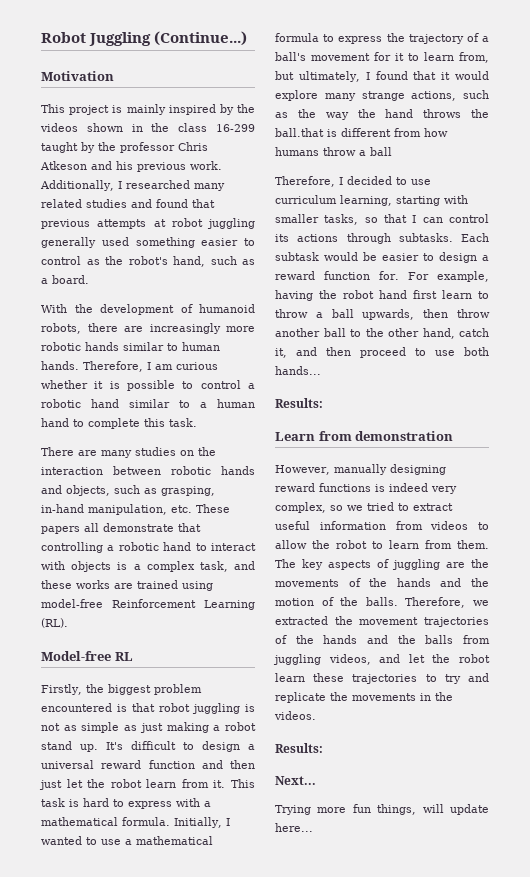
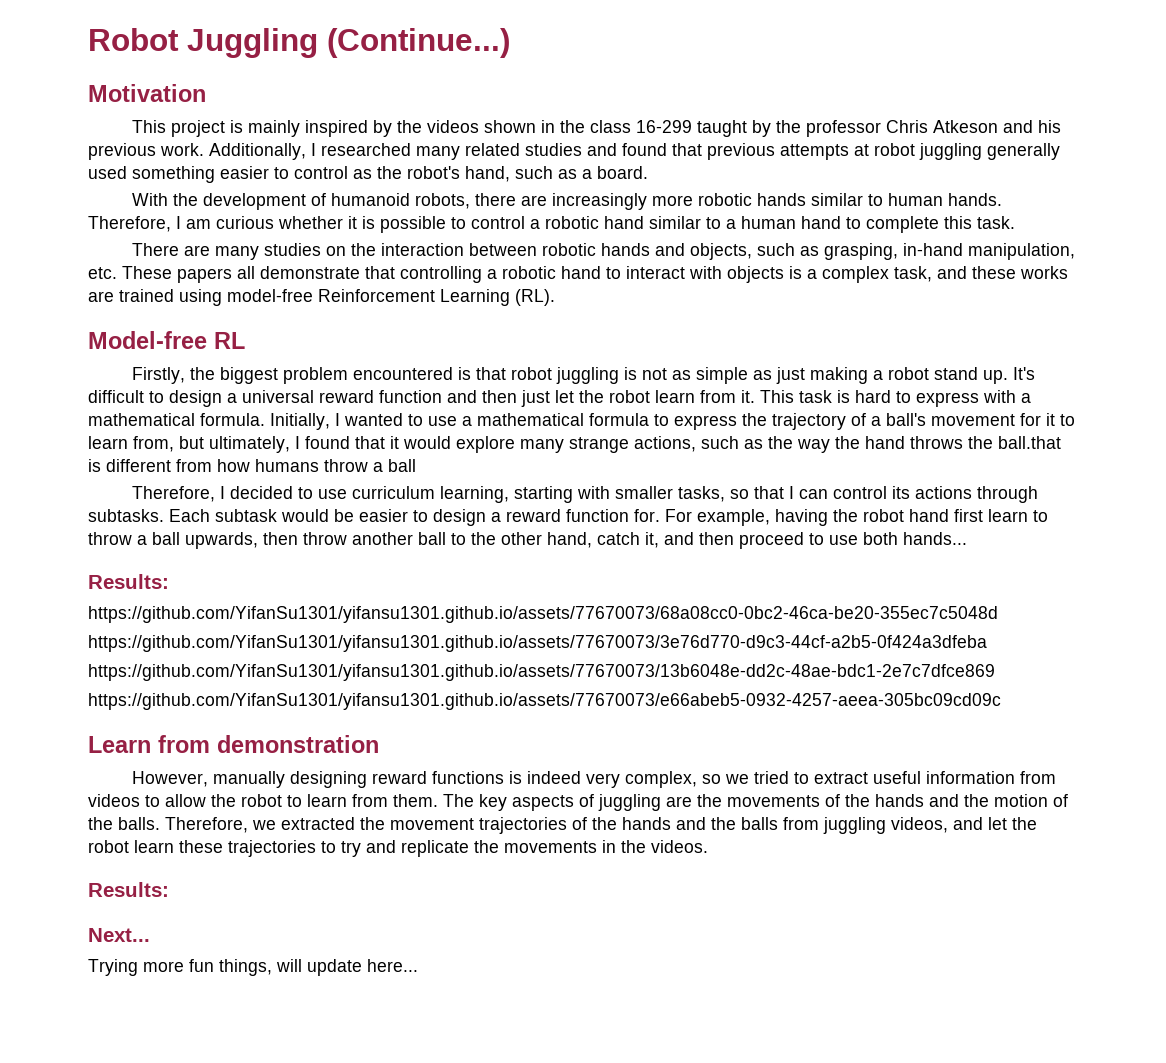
+ https://github.com/YifanSu1301/yifansu1301.github.io/assets/77670073/68a08cc0-0bc2-46ca-be20-355ec7c5048d
+ https://github.com/YifanSu1301/yifansu1301.github.io/assets/77670073/3e76d770-d9c3-44cf-a2b5-0f424a3dfeba
+ https://github.com/YifanSu1301/yifansu1301.github.io/assets/77670073/13b6048e-dd2c-48ae-bdc1-2e7c7dfce869
+ https://github.com/YifanSu1301/yifansu1301.github.io/assets/77670073/e66abeb5-0932-4257-aeea-305bc09cd09c

